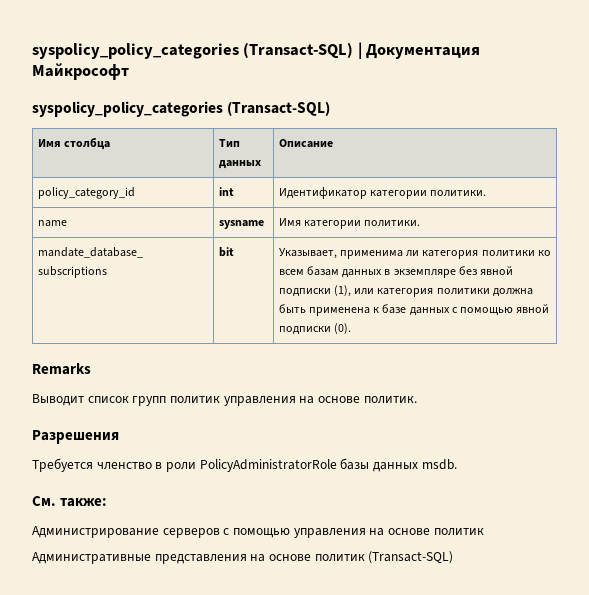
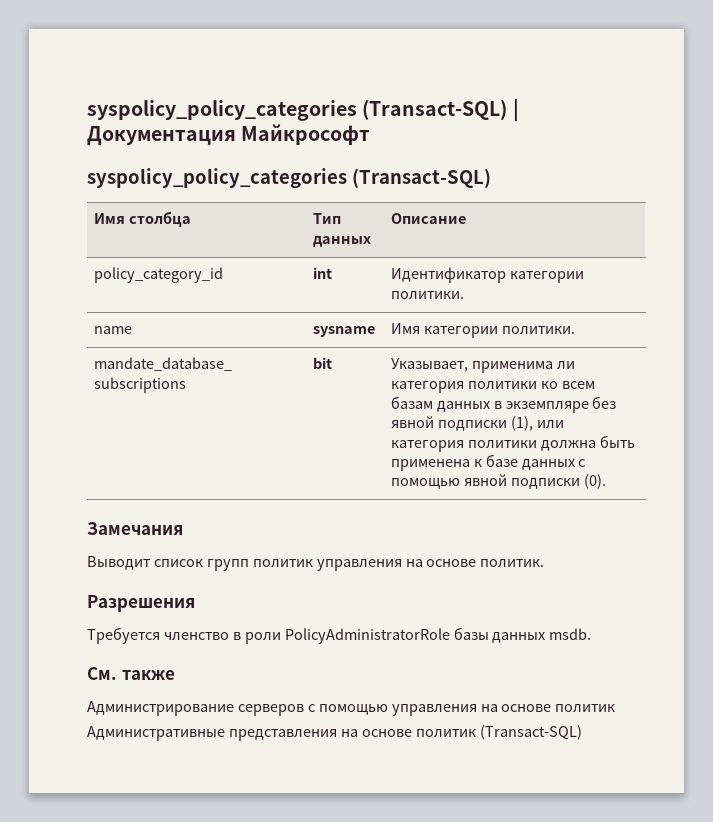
- Remarks
+ Замечания
- См. также:
+ См. также

